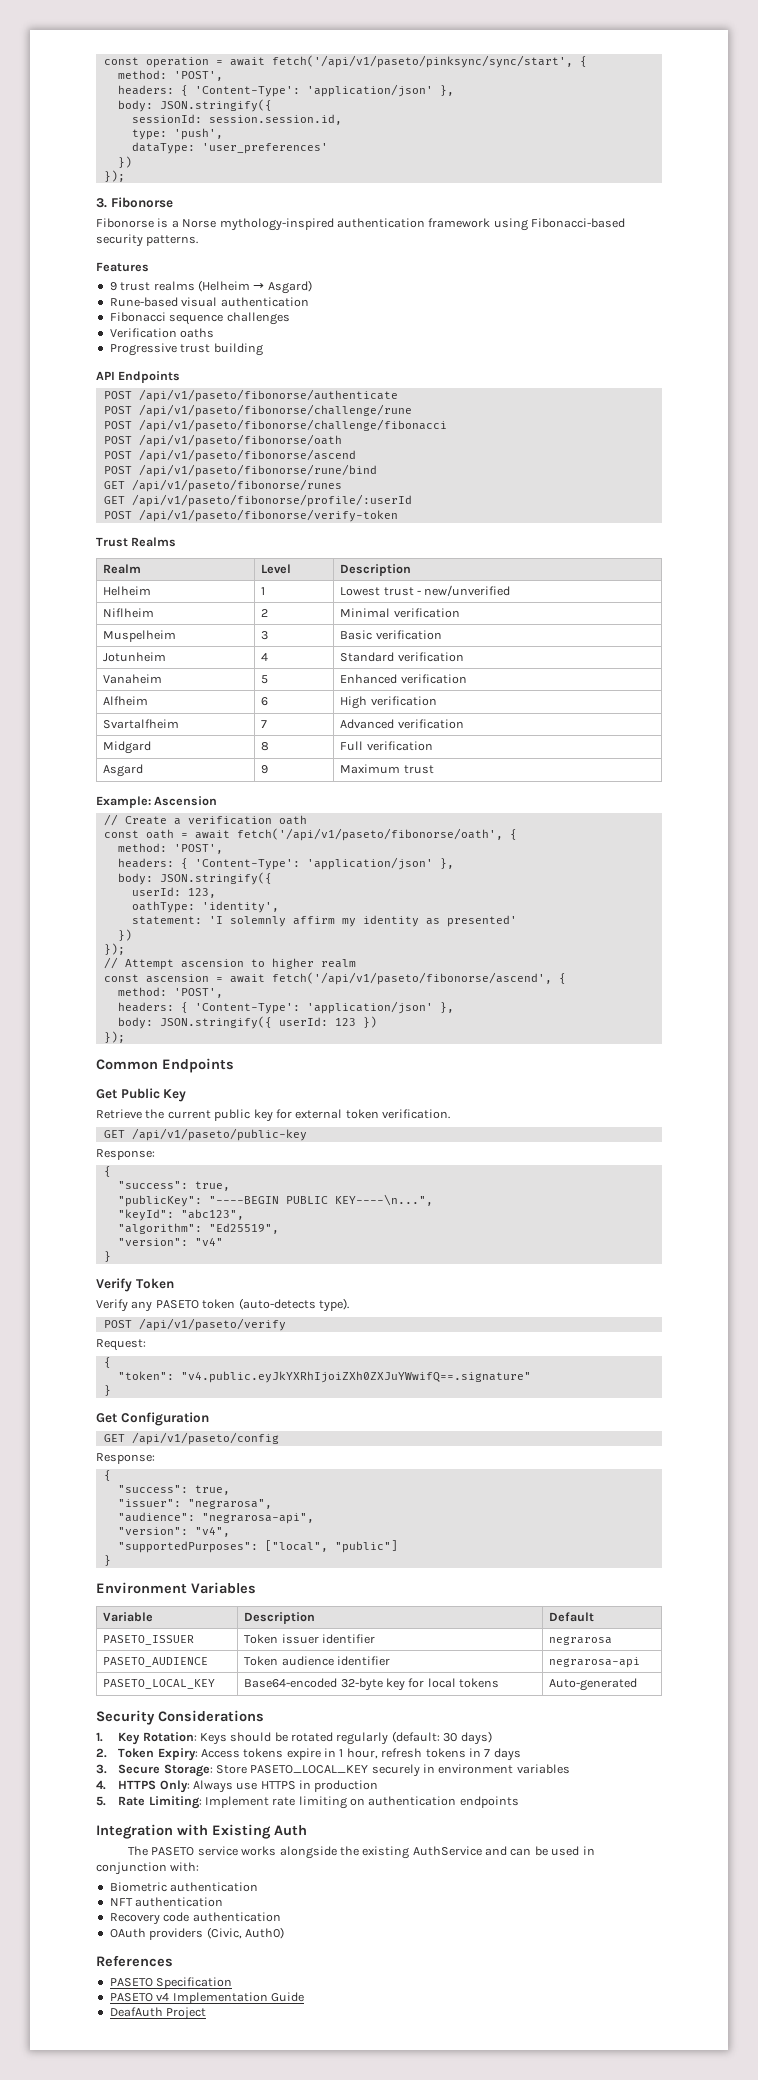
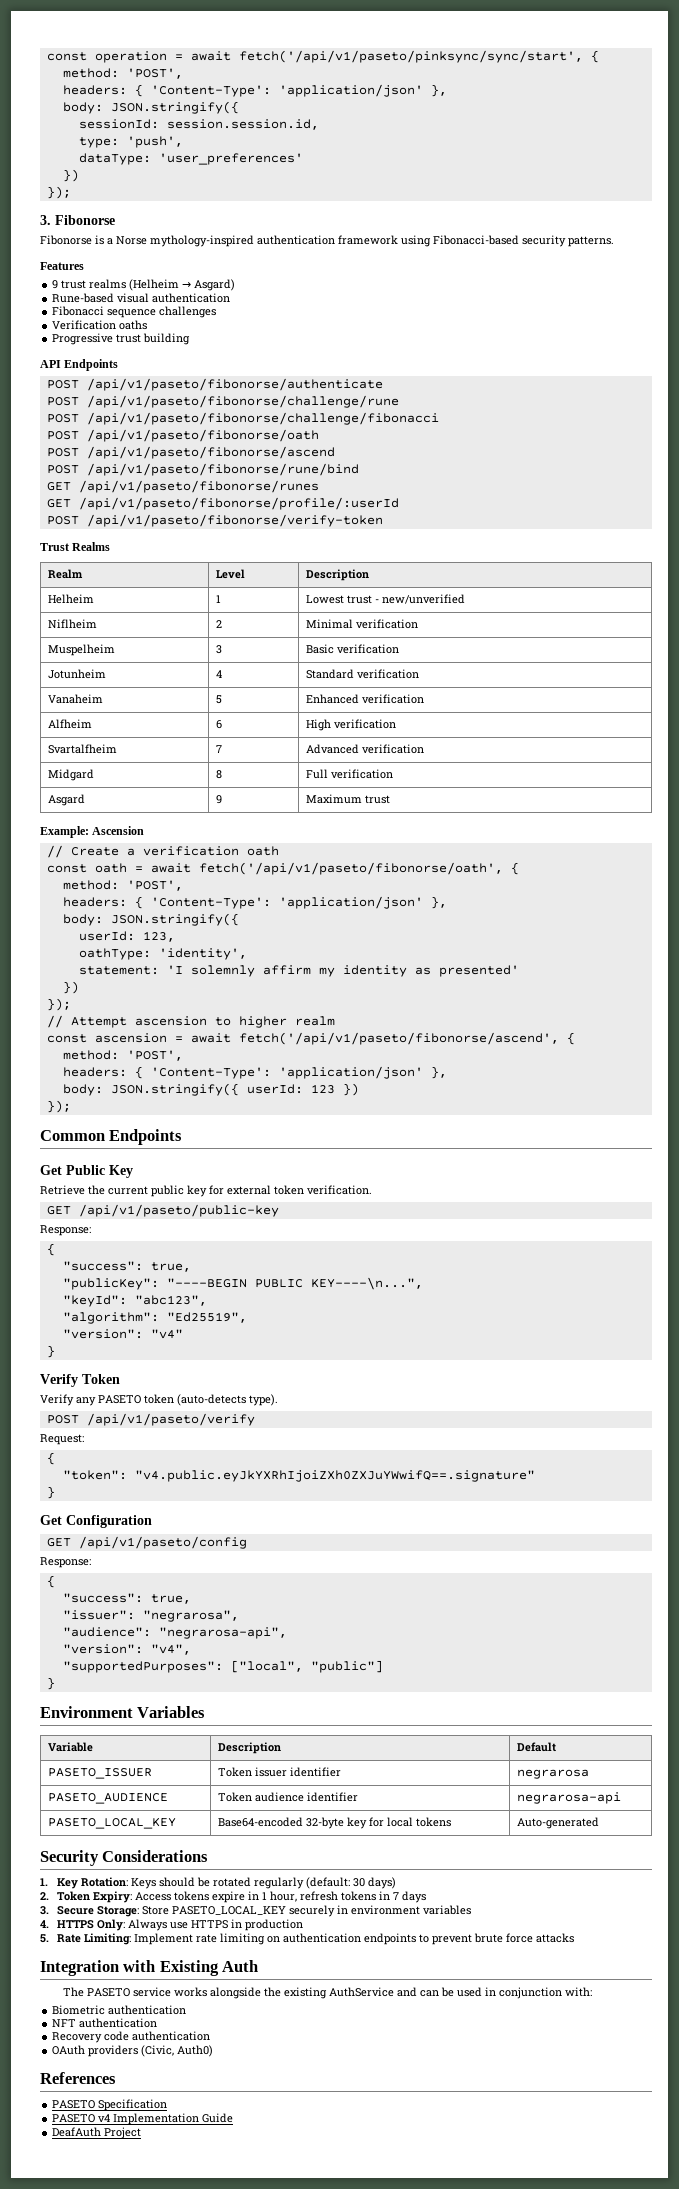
- 5. Rate Limiting: Implement rate limiting on authentication endpoints
+ 5. Rate Limiting: Implement rate limiting on authentication endpoints to prevent brute force attacks

